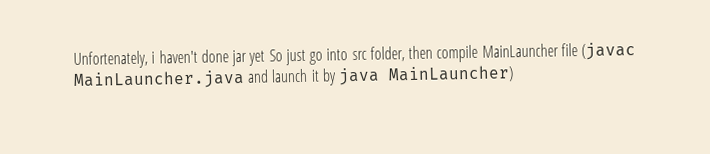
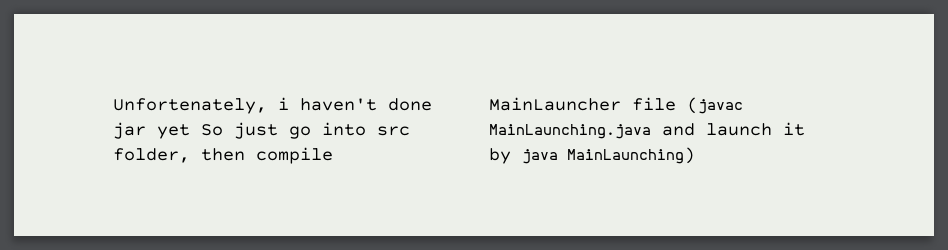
- Unfortenately, i haven't done jar yet So just go into src folder, then compile MainLauncher file (javac MainLauncher.java and launch it by java MainLauncher)
+ Unfortenately, i haven't done jar yet So just go into src folder, then compile MainLauncher file (javac MainLaunching.java and launch it by java MainLaunching)

